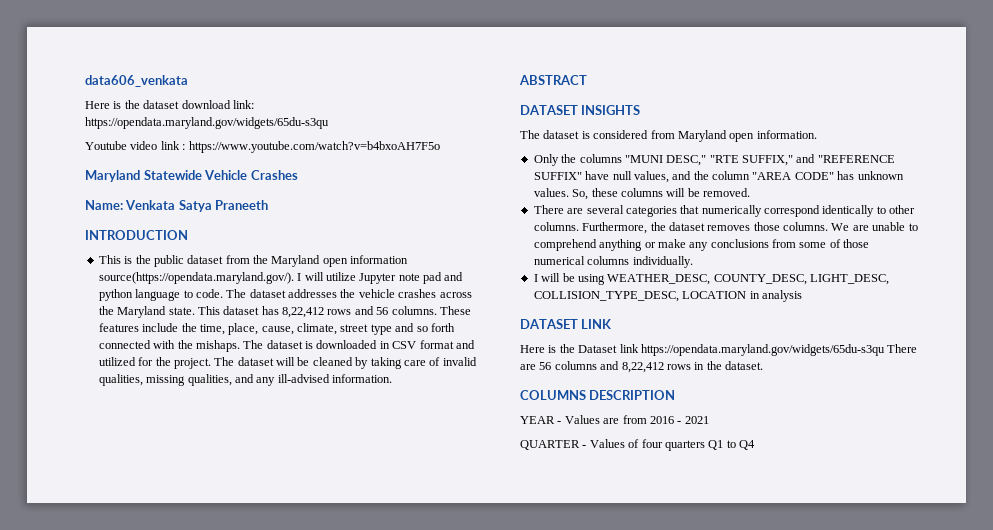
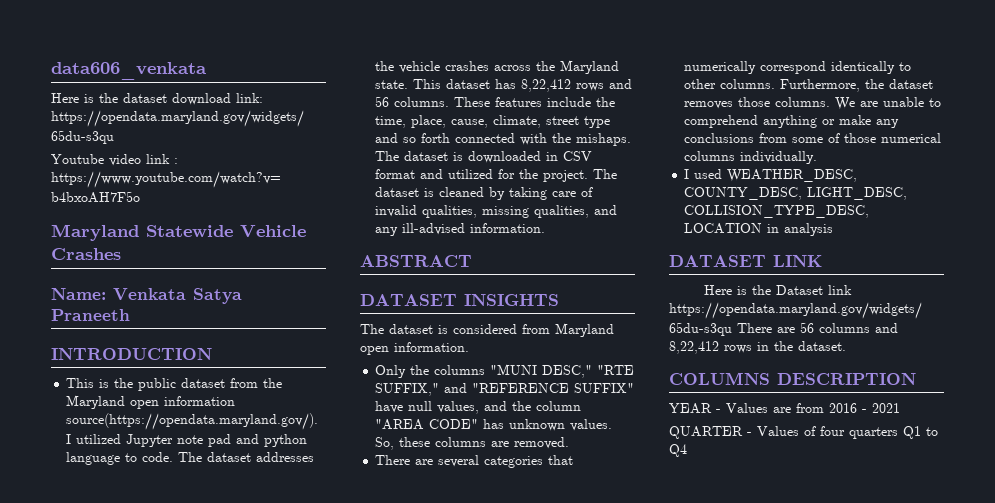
- This is the public dataset from the Maryland open information source(https://opendata.maryland.gov/). I will utilize Jupyter note pad and python language to code.
+ This is the public dataset from the Maryland open information source(https://opendata.maryland.gov/). I utilized Jupyter note pad and python language to code.
- The dataset will be cleaned by taking care of invalid qualities, missing qualities, and any ill-advised information.
+ The dataset is cleaned by taking care of invalid qualities, missing qualities, and any ill-advised information.
- So, these columns will be removed.
+ So, these columns are removed.
- I will be using WEATHER_DESC, COUNTY_DESC, LIGHT_DESC, COLLISION_TYPE_DESC, LOCATION in analysis
+ I used WEATHER_DESC, COUNTY_DESC, LIGHT_DESC, COLLISION_TYPE_DESC, LOCATION in analysis

